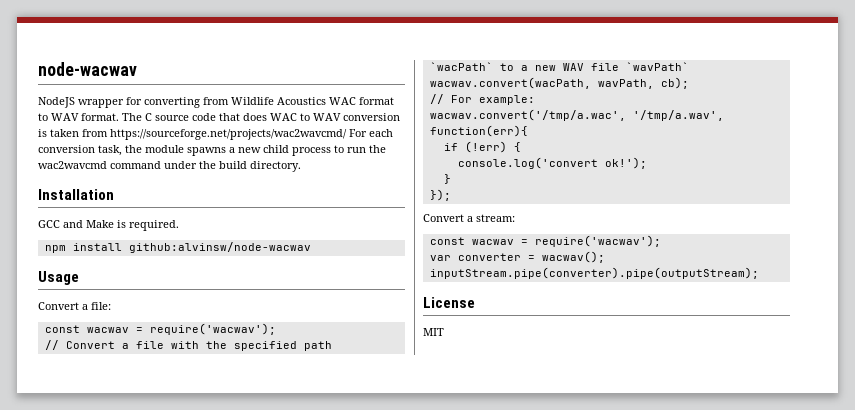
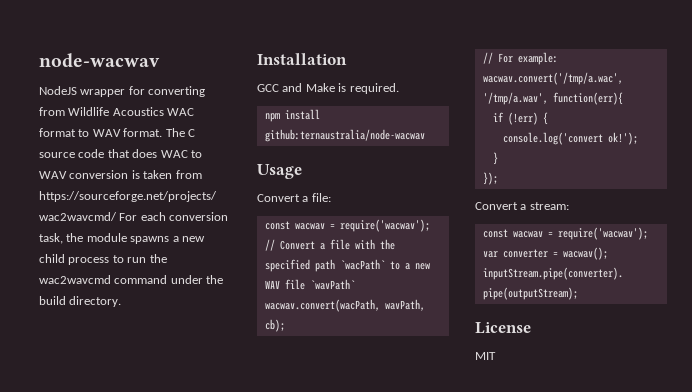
- npm install github:alvinsw/node-wacwav
+ npm install github:ternaustralia/node-wacwav

